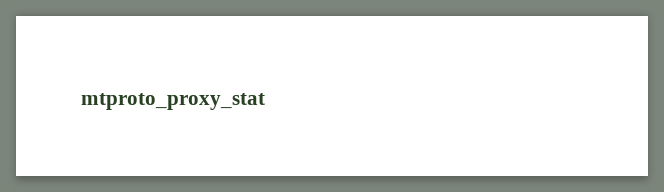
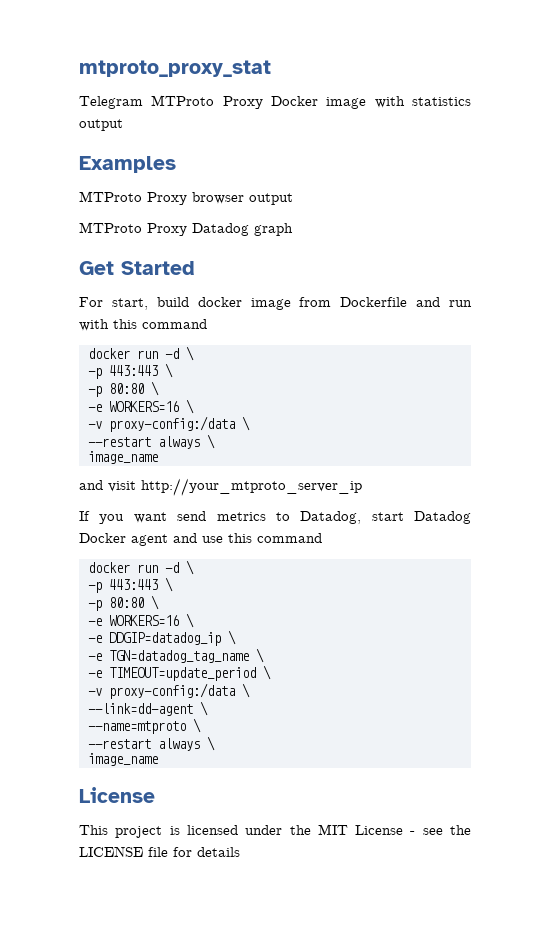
+ Telegram MTProto Proxy Docker image with statistics output
+ Examples
+ MTProto Proxy browser output
+ MTProto Proxy Datadog graph
+ Get Started
+ For start, build docker image from Dockerfile and run with this command
+ docker run -d \
+ -p 443:443 \
+ -p 80:80 \
+ -e WORKERS=16 \
+ -v proxy-config:/data \
+ --restart always \
+ image_name
+ and visit http://your_mtproto_server_ip
+ If you want send metrics to Datadog, start Datadog Docker agent and use this command
+ docker run -d \
+ -p 443:443 \
+ -p 80:80 \
+ -e WORKERS=16 \
+ -e DDGIP=datadog_ip \
+ -e TGN=datadog_tag_name \
+ -e TIMEOUT=update_period \
+ -v proxy-config:/data \
+ --link=dd-agent \
+ --name=mtproto \
+ --restart always \
+ image_name
+ License
+ This project is licensed under the MIT License - see the LICENSE file for details

